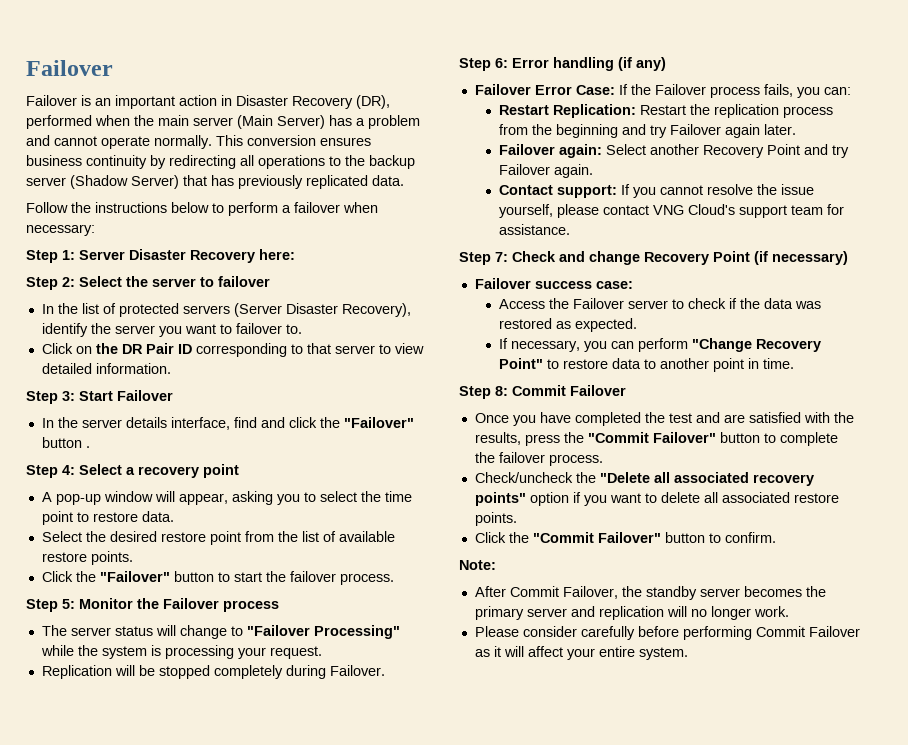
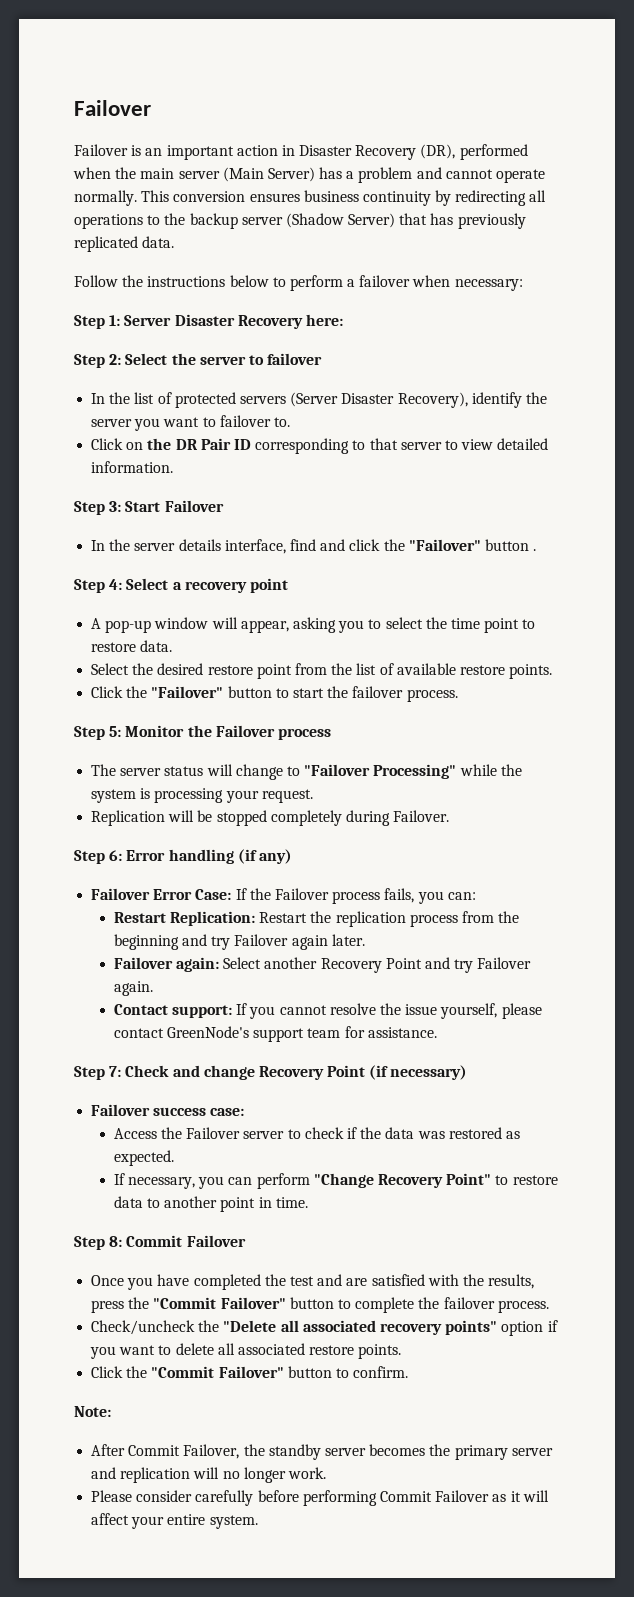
- Contact support: If you cannot resolve the issue yourself, please contact VNG Cloud's support team for assistance.
+ Contact support: If you cannot resolve the issue yourself, please contact GreenNode's support team for assistance.

